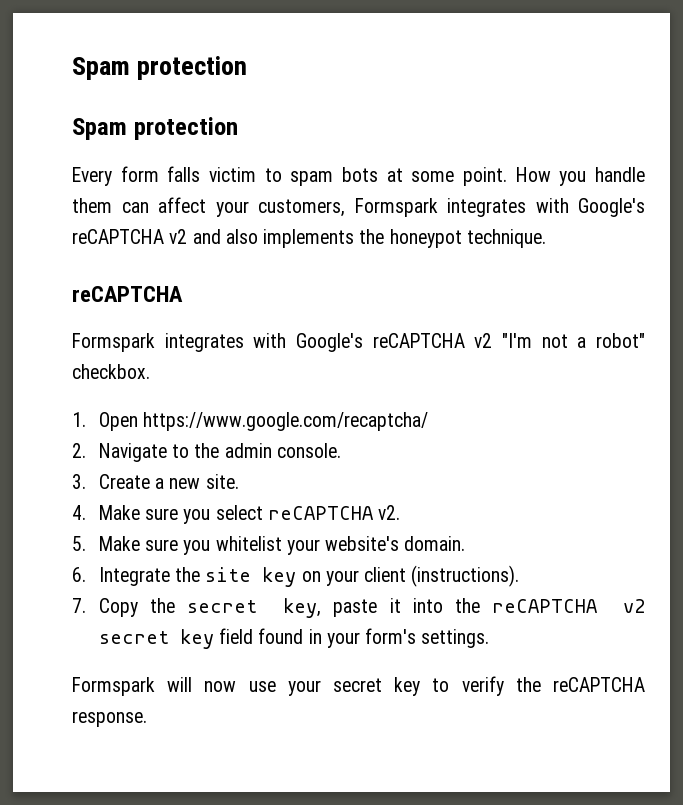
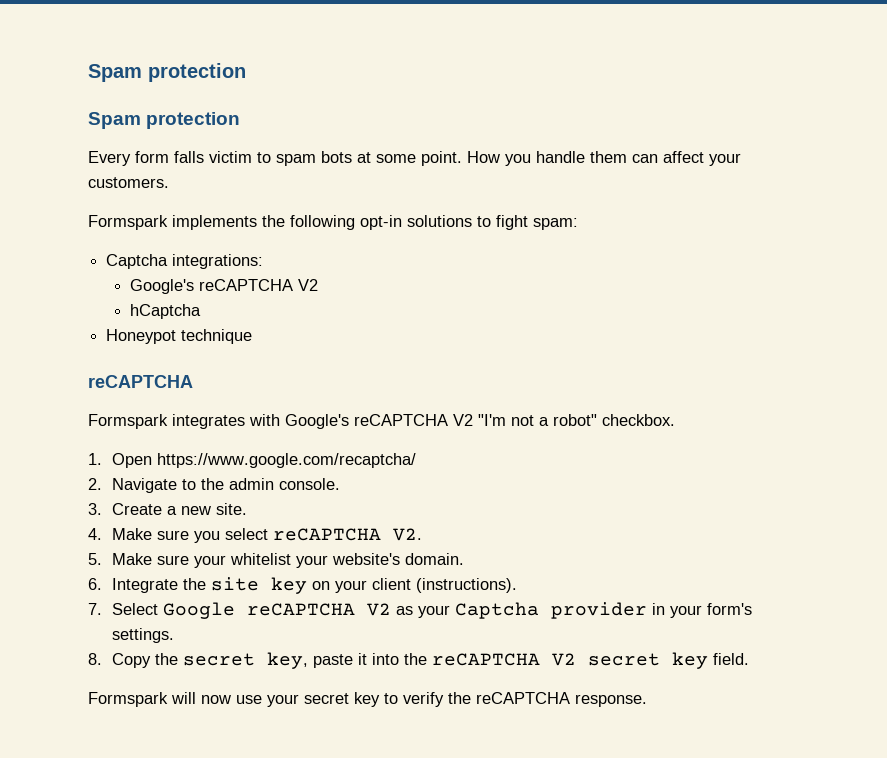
- How you handle them can affect your customers, Formspark integrates with Google's reCAPTCHA v2 and also implements the honeypot technique.
+ How you handle them can affect your customers.
+ Formspark implements the following opt-in solutions to fight spam:
+ Captcha integrations:
+ Google's reCAPTCHA V2
+ hCaptcha
+ Honeypot technique
- Formspark integrates with Google's reCAPTCHA v2 "I'm not a robot" checkbox.
+ Formspark integrates with Google's reCAPTCHA V2 "I'm not a robot" checkbox.
- 4. Make sure you select reCAPTCHA v2.
+ 4. Make sure you select reCAPTCHA V2.
- 5. Make sure you whitelist your website's domain.
+ 5. Make sure your whitelist your website's domain.
- 7. Copy the secret key, paste it into the reCAPTCHA v2 secret key field found in your form's settings.
+ 7. Select Google reCAPTCHA V2 as your Captcha provider in your form's settings.
+ 8. Copy the secret key, paste it into the reCAPTCHA V2 secret key field.

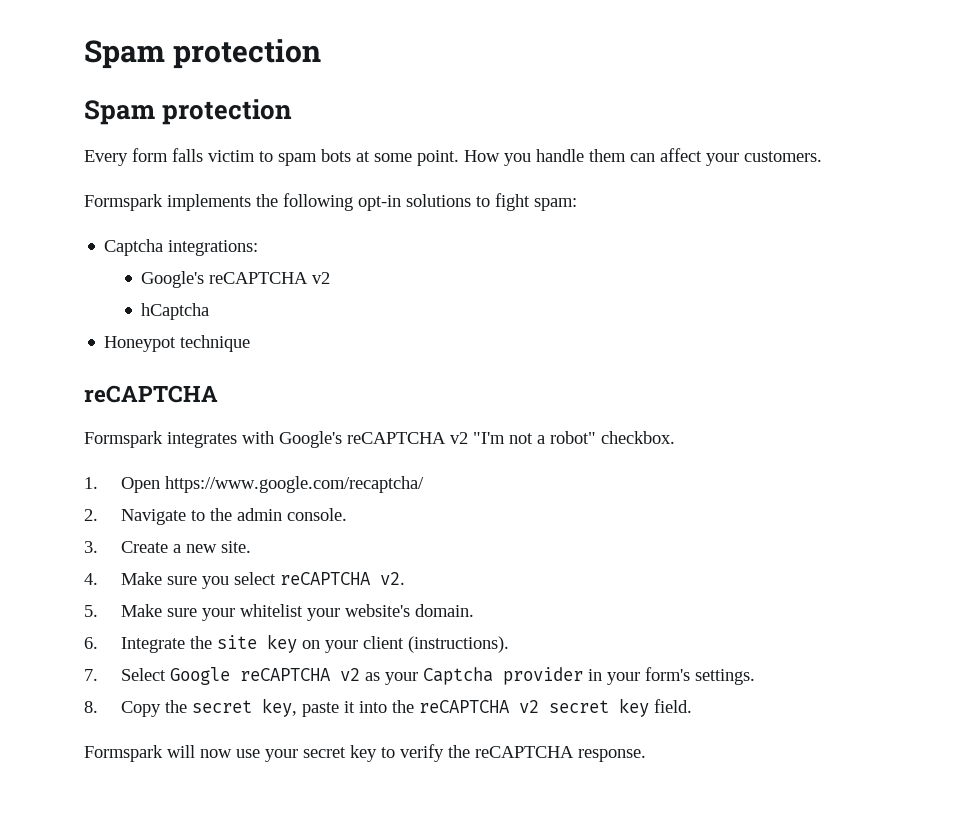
  Captcha integrations:
- Google's reCAPTCHA V2
+ Google's reCAPTCHA v2
- Formspark integrates with Google's reCAPTCHA V2 "I'm not a robot" checkbox.
+ Formspark integrates with Google's reCAPTCHA v2 "I'm not a robot" checkbox.
- 4. Make sure you select reCAPTCHA V2.
+ 4. Make sure you select reCAPTCHA v2.
- 7. Select Google reCAPTCHA V2 as your Captcha provider in your form's settings.
+ 7. Select Google reCAPTCHA v2 as your Captcha provider in your form's settings.
- 8. Copy the secret key, paste it into the reCAPTCHA V2 secret key field.
+ 8. Copy the secret key, paste it into the reCAPTCHA v2 secret key field.

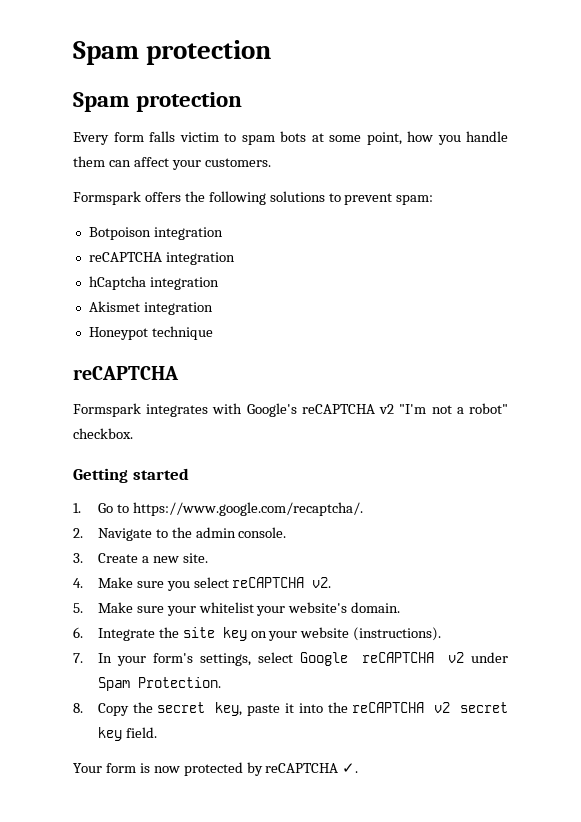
- Every form falls victim to spam bots at some point. How you handle them can affect your customers.
+ Every form falls victim to spam bots at some point, how you handle them can affect your customers.
- Formspark implements the following opt-in solutions to fight spam:
+ Formspark offers the following solutions to prevent spam:
- Captcha integrations:
- Google's reCAPTCHA v2
- hCaptcha
+ Botpoison integration
+ reCAPTCHA integration
+ hCaptcha integration
+ Akismet integration
+ Getting started
- 1. Open https://www.google.com/recaptcha/
+ 1. Go to https://www.google.com/recaptcha/.
- 6. Integrate the site key on your client (instructions).
+ 6. Integrate the site key on your website (instructions).
- 7. Select Google reCAPTCHA v2 as your Captcha provider in your form's settings.
+ 7. In your form's settings, select Google reCAPTCHA v2 under Spam Protection.
- Formspark will now use your secret key to verify the reCAPTCHA response.
+ Your form is now protected by reCAPTCHA ✓.

